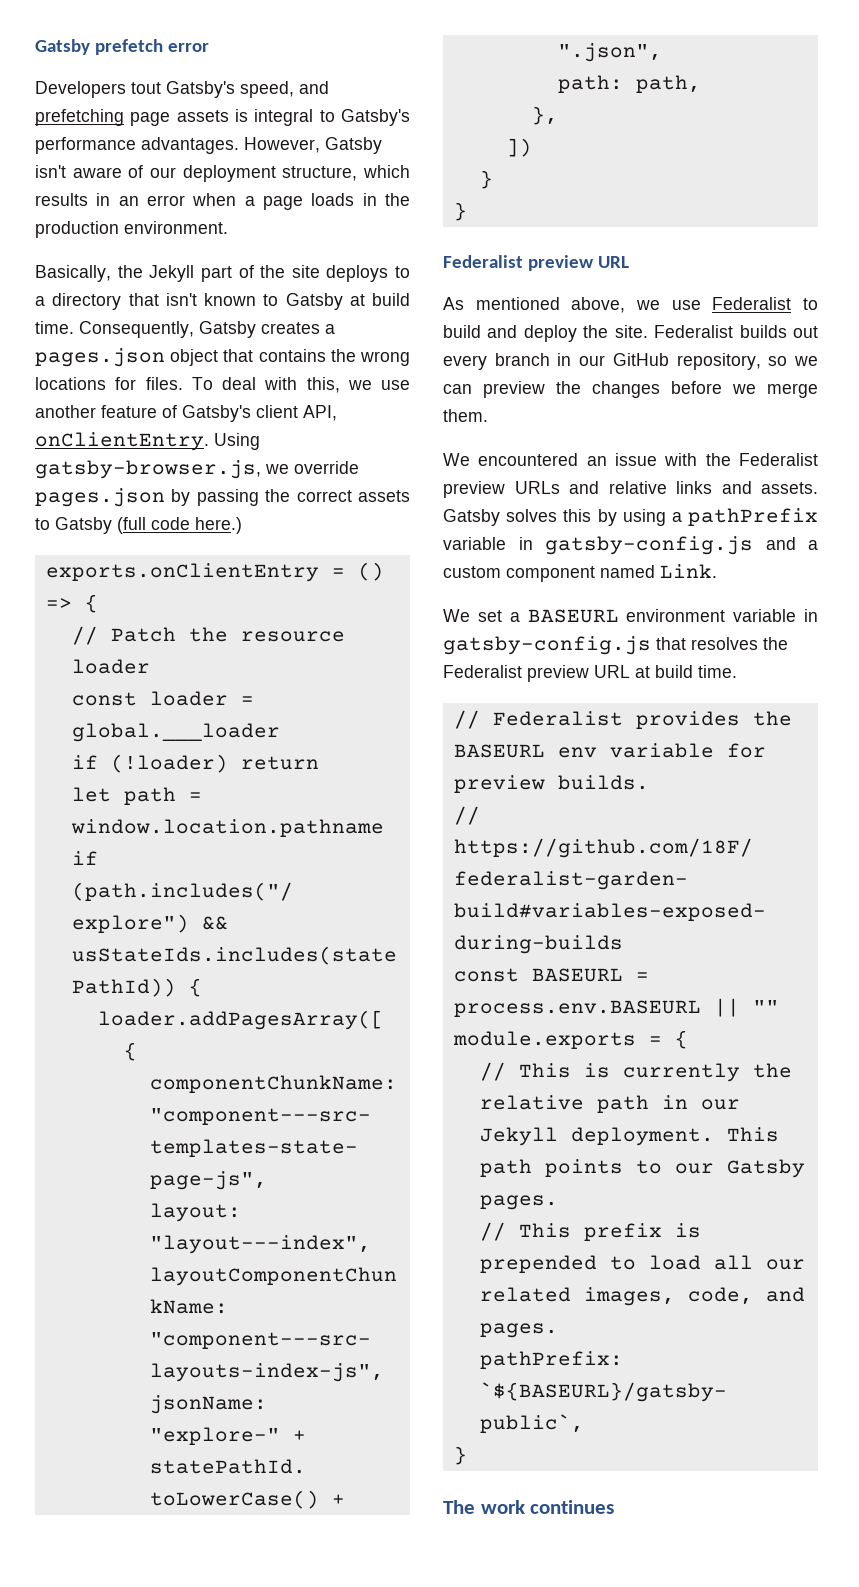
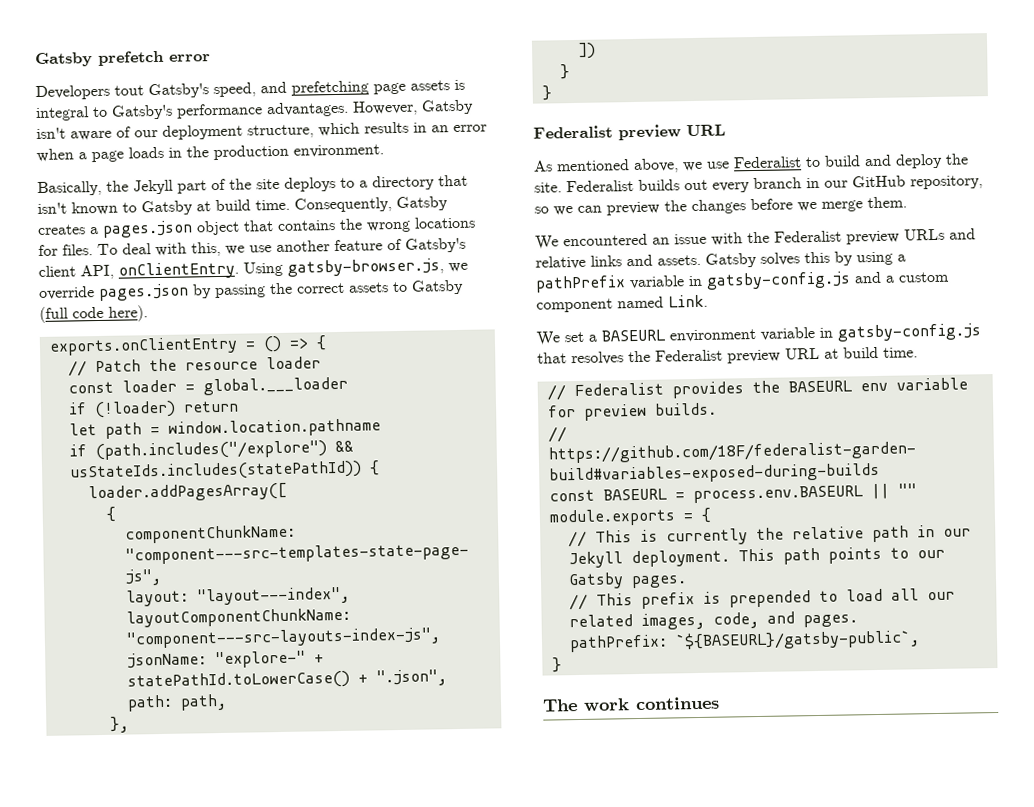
- Using gatsby-browser.js, we override pages.json by passing the correct assets to Gatsby (full code here.)
+ Using gatsby-browser.js, we override pages.json by passing the correct assets to Gatsby (full code here).

